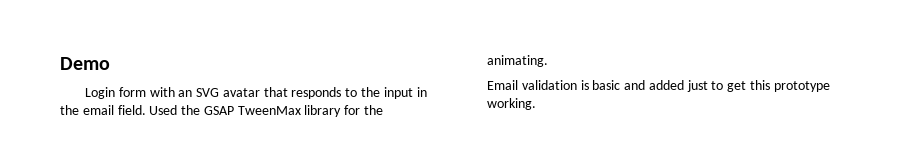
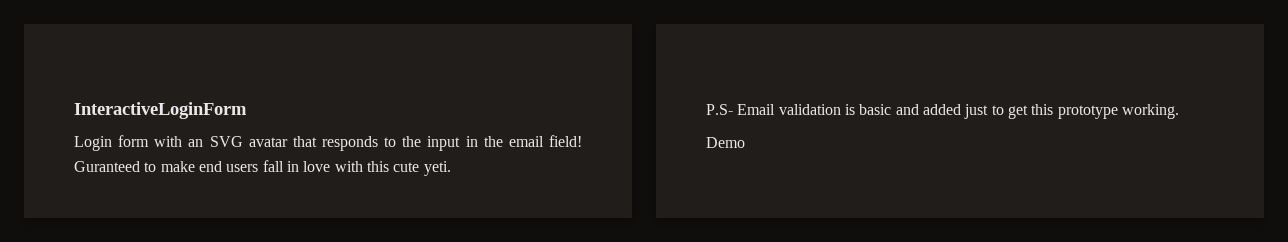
- Demo
+ InteractiveLoginForm
- Login form with an SVG avatar that responds to the input in the email field. Used the GSAP TweenMax library for the animating.
- Email validation is basic and added just to get this prototype working.
+ Login form with an SVG avatar that responds to the input in the email field! Guranteed to make end users fall in love with this cute yeti.
+ P.S- Email validation is basic and added just to get this prototype working.
+ Demo

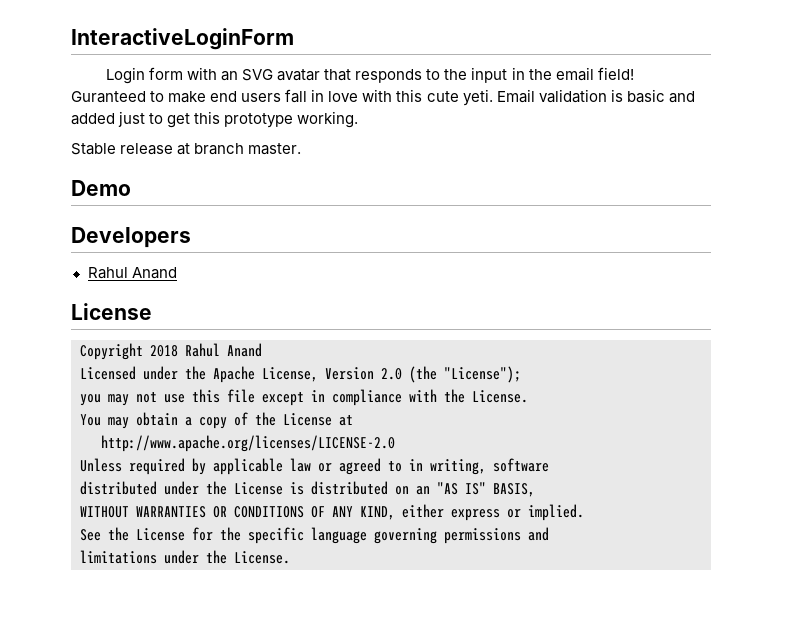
- Guranteed to make end users fall in love with this cute yeti.
- P.S- Email validation is basic and added just to get this prototype working.
+ Guranteed to make end users fall in love with this cute yeti. Email validation is basic and added just to get this prototype working.
+ Stable release at branch master.
  Demo
+ Developers
+ Rahul Anand
+ License
+ Copyright 2018 Rahul Anand
+ Licensed under the Apache License, Version 2.0 (the "License");
+ you may not use this file except in compliance with the License.
+ You may obtain a copy of the License at
+ http://www.apache.org/licenses/LICENSE-2.0
+ Unless required by applicable law or agreed to in writing, software
+ distributed under the License is distributed on an "AS IS" BASIS,
+ WITHOUT WARRANTIES OR CONDITIONS OF ANY KIND, either express or implied.
+ See the License for the specific language governing permissions and
+ limitations under the License.

